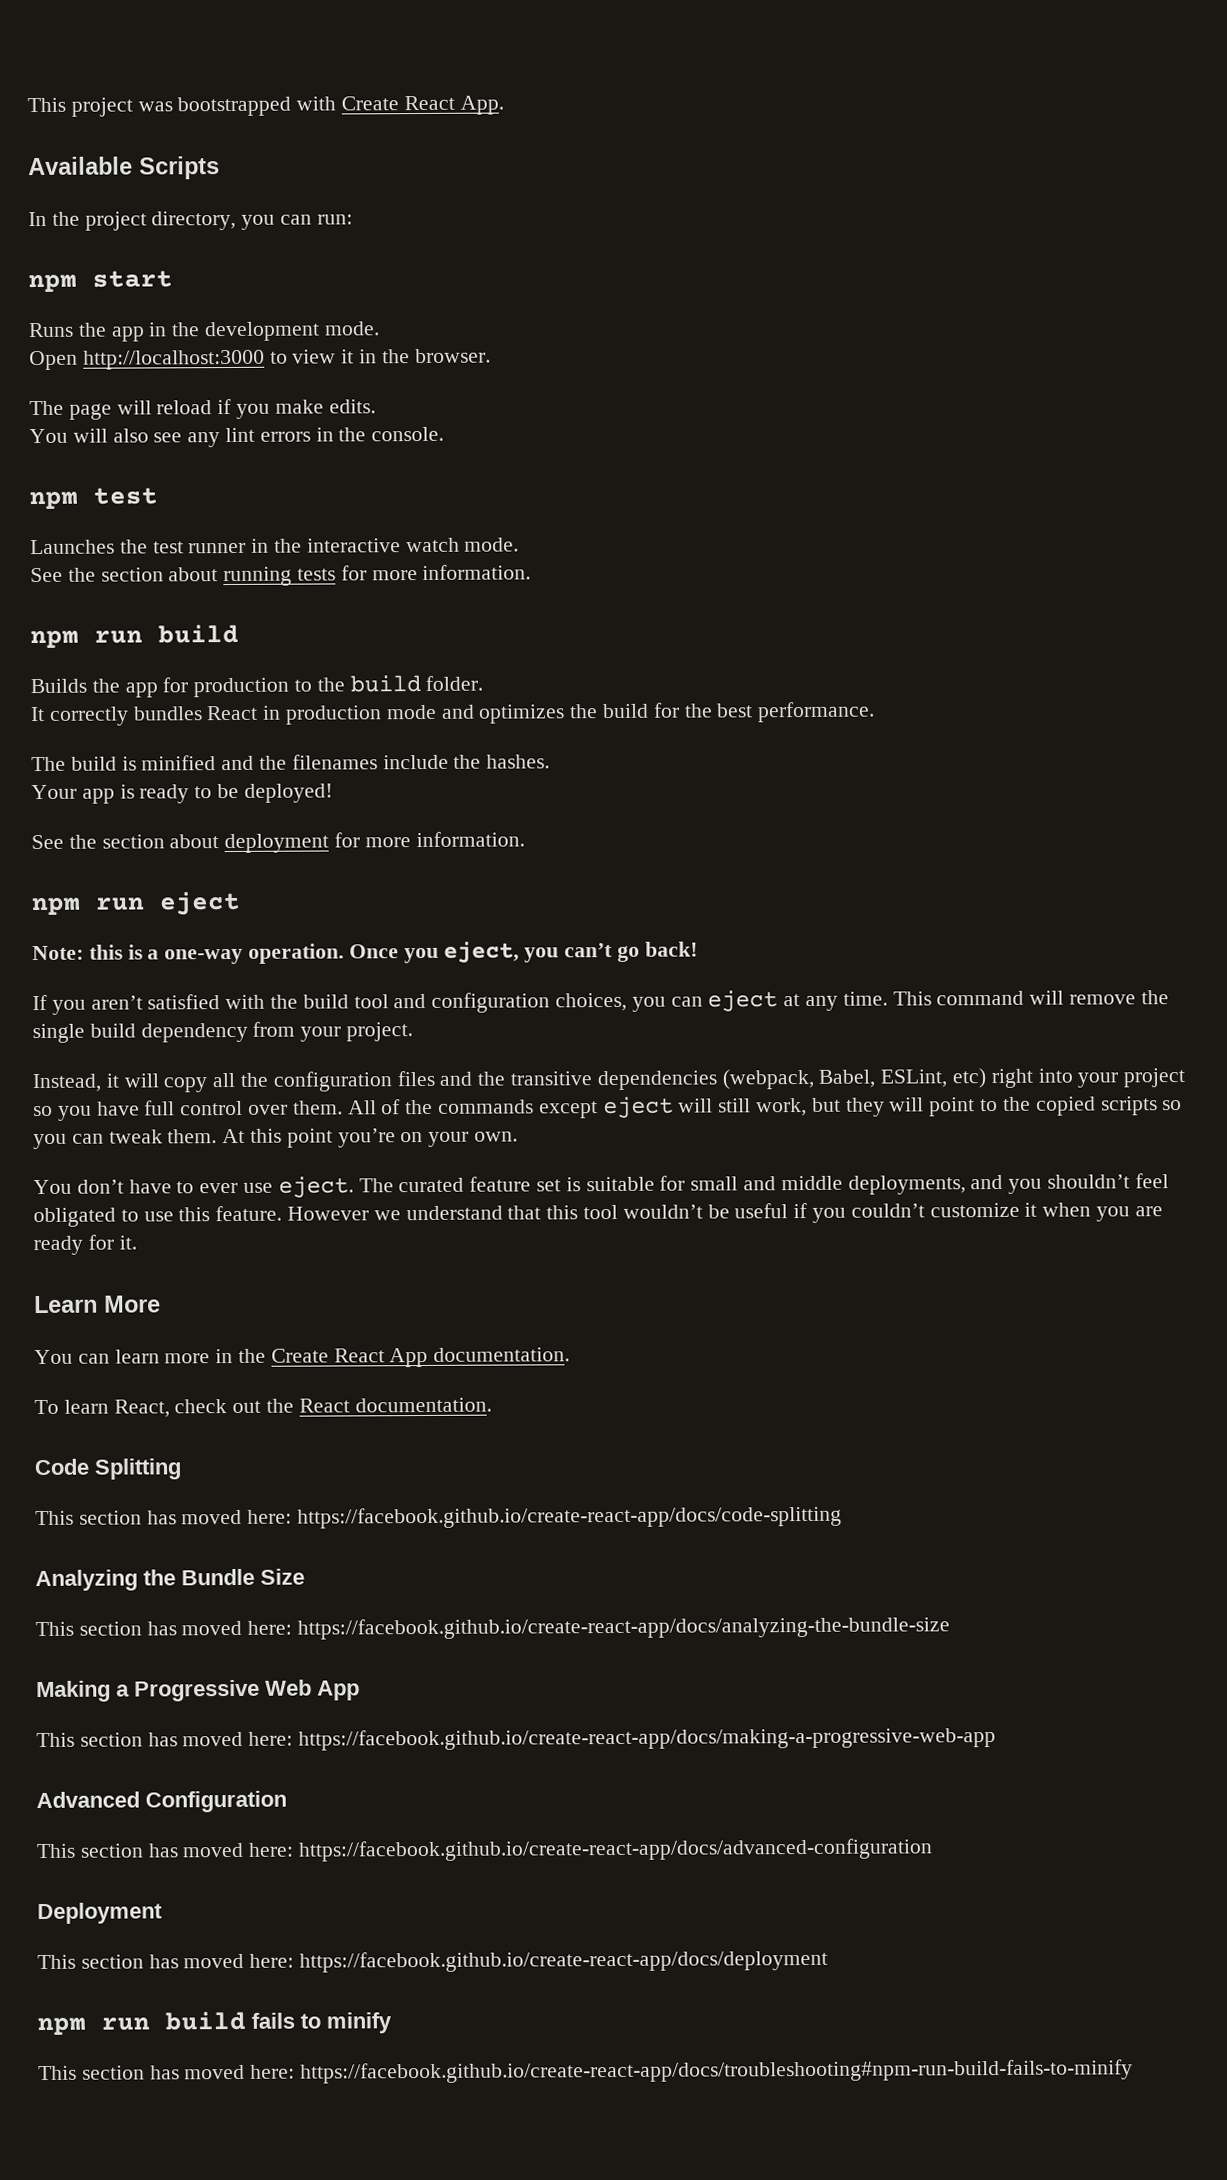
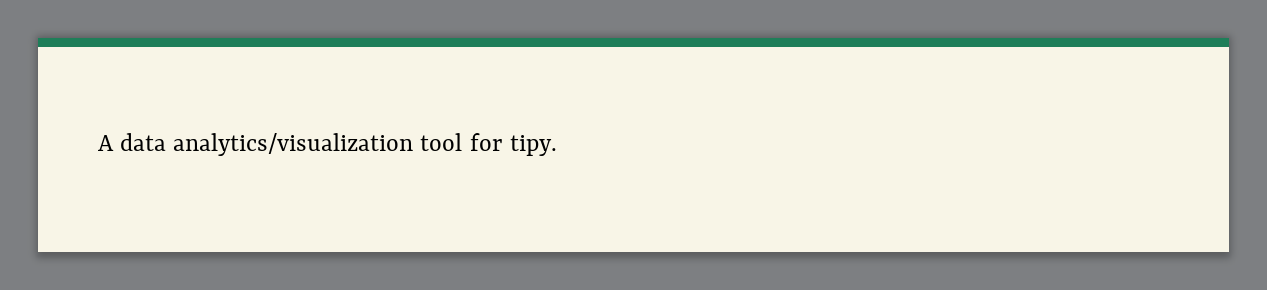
- This project was bootstrapped with Create React App.
- Available Scripts
- In the project directory, you can run:
- npm start
- Runs the app in the development mode.
- Open http://localhost:3000 to view it in the browser.
- The page will reload if you make edits.
- You will also see any lint errors in the console.
- npm test
- Launches the test runner in the interactive watch mode.
- See the section about running tests for more information.
- npm run build
- Builds the app for production to the build folder.
- It correctly bundles React in production mode and optimizes the build for the best performance.
- The build is minified and the filenames include the hashes.
- Your app is ready to be deployed!
- See the section about deployment for more information.
- npm run eject
- Note: this is a one-way operation. Once you eject, you can’t go back!
- If you aren’t satisfied with the build tool and configuration choices, you can eject at any time. This command will remove the single build dependency from your project.
- Instead, it will copy all the configuration files and the transitive dependencies (webpack, Babel, ESLint, etc) right into your project so you have full control over them. All of the commands except eject will still work, but they will point to the copied scripts so you can tweak them. At this point you’re on your own.
- You don’t have to ever use eject. The curated feature set is suitable for small and middle deployments, and you shouldn’t feel obligated to use this feature. However we understand that this tool wouldn’t be useful if you couldn’t customize it when you are ready for it.
- Learn More
- You can learn more in the Create React App documentation.
- To learn React, check out the React documentation.
- Code Splitting
- This section has moved here: https://facebook.github.io/create-react-app/docs/code-splitting
- Analyzing the Bundle Size
- This section has moved here: https://facebook.github.io/create-react-app/docs/analyzing-the-bundle-size
- Making a Progressive Web App
- This section has moved here: https://facebook.github.io/create-react-app/docs/making-a-progressive-web-app
- Advanced Configuration
- This section has moved here: https://facebook.github.io/create-react-app/docs/advanced-configuration
- Deployment
- This section has moved here: https://facebook.github.io/create-react-app/docs/deployment
- npm run build fails to minify
- This section has moved here: https://facebook.github.io/create-react-app/docs/troubleshooting#npm-run-build-fails-to-minify
+ A data analytics/visualization tool for tipy.

